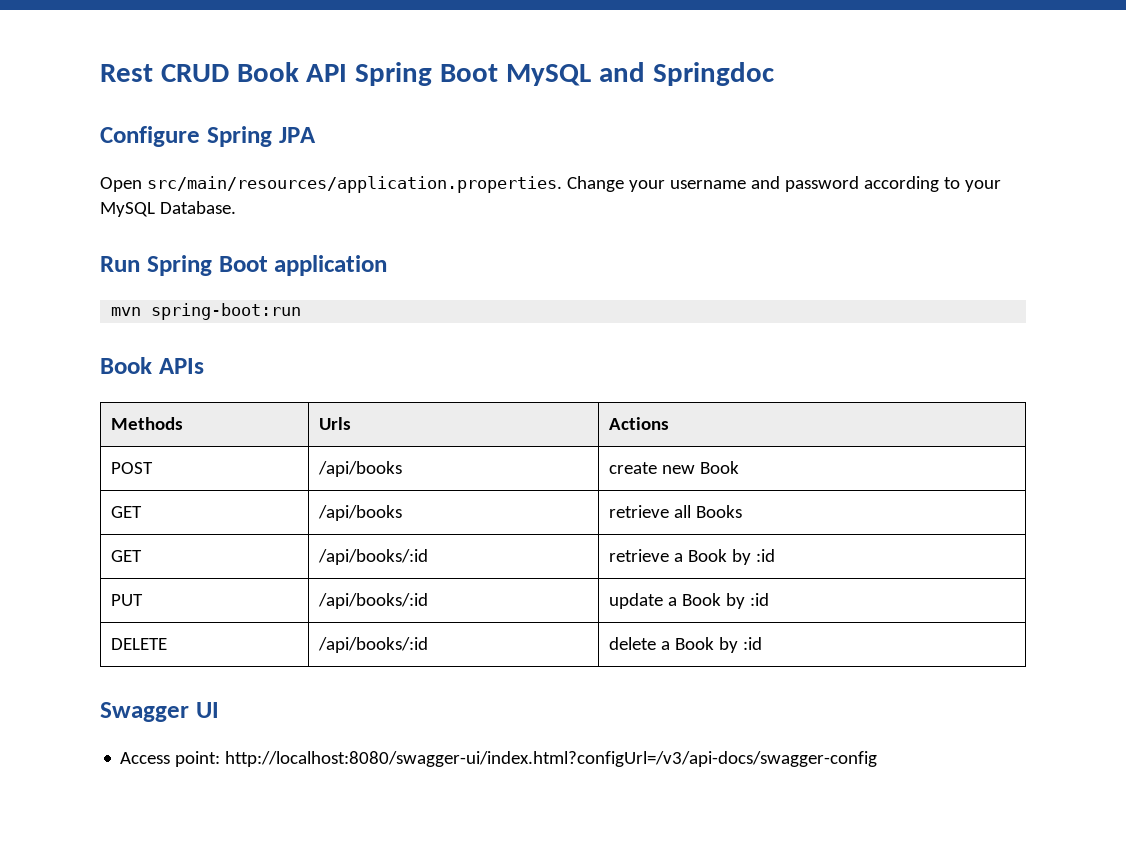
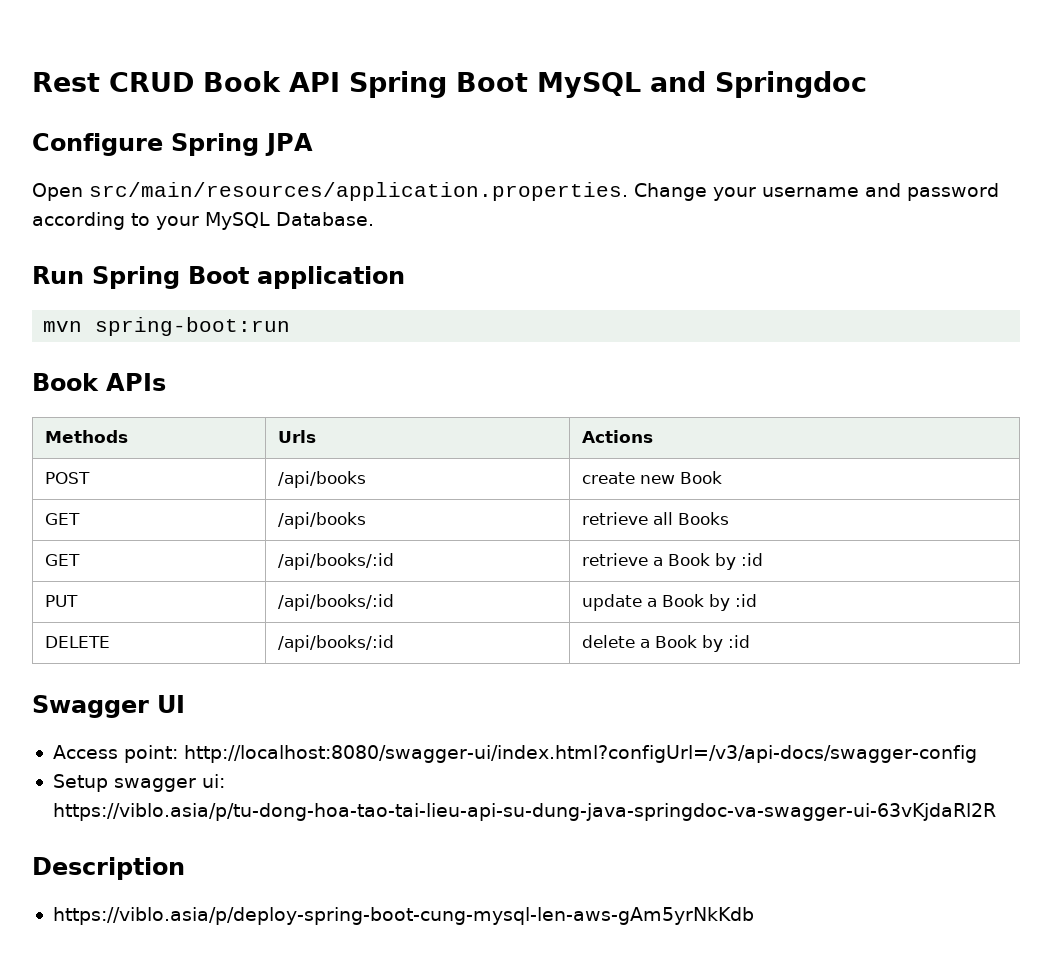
+ Setup swagger ui: https://viblo.asia/p/tu-dong-hoa-tao-tai-lieu-api-su-dung-java-springdoc-va-swagger-ui-63vKjdaRl2R
+ Description
+ https://viblo.asia/p/deploy-spring-boot-cung-mysql-len-aws-gAm5yrNkKdb

